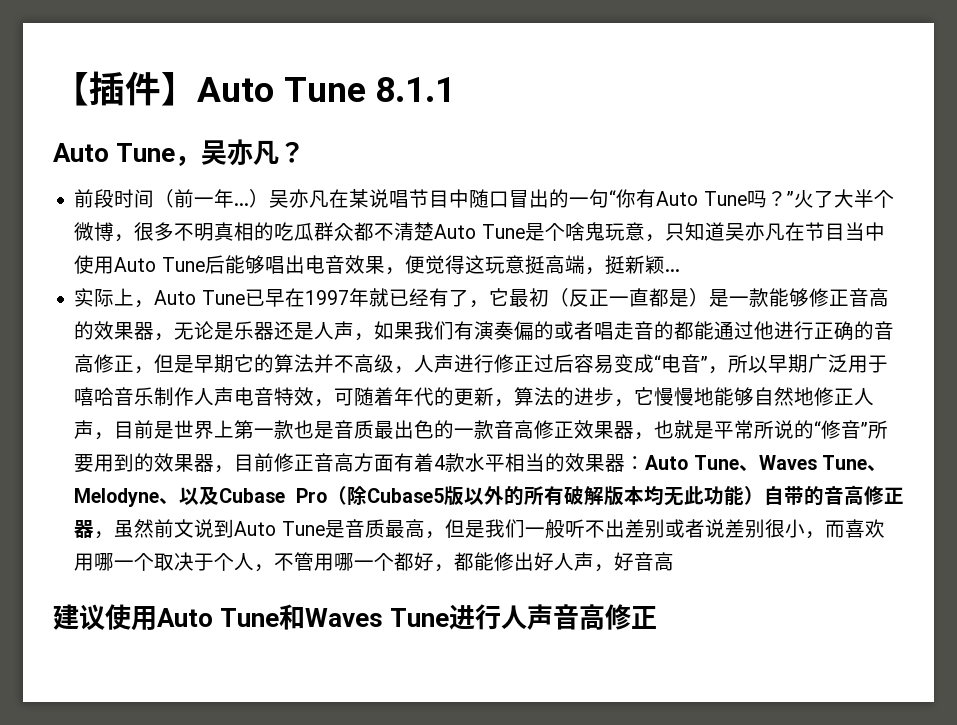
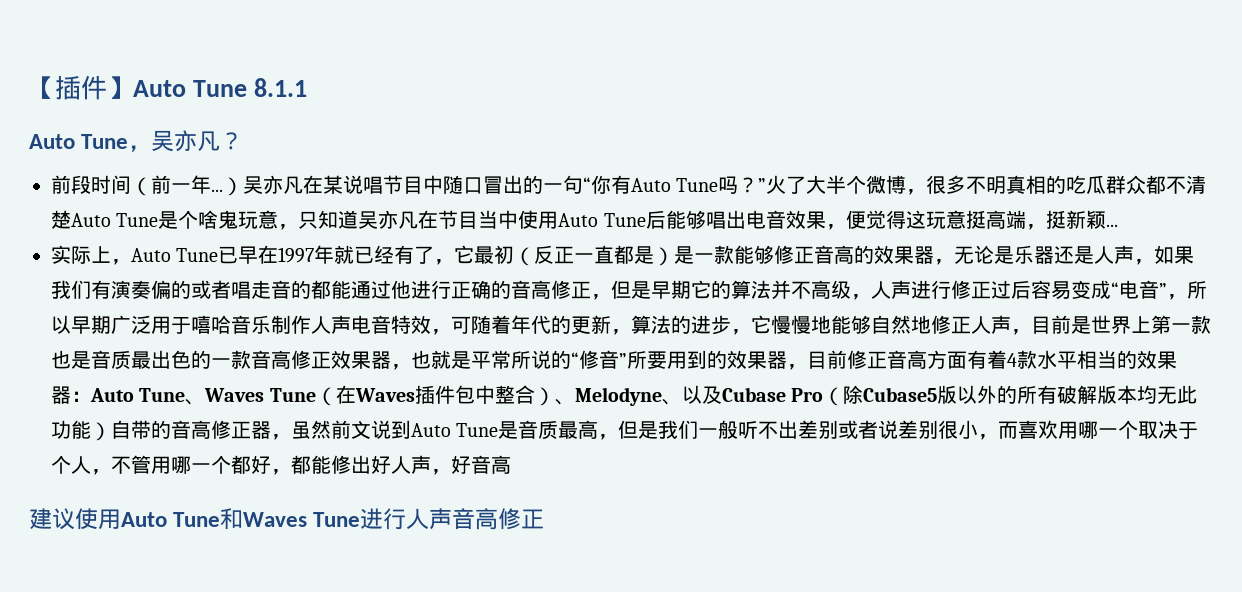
- Auto Tune、Waves Tune、Melodyne、以及Cubase Pro（除Cubase5版以外的所有破解版本均无此功能）自带的音高修正器，虽然前文说到Auto Tune是音质最高，但是我们一般听不出差别或者说差别很小，而喜欢用哪一个取决于个人，不管用哪一个都好，都能修出好人声，好音高
+ Auto Tune、Waves Tune（在Waves插件包中整合）、Melodyne、以及Cubase Pro（除Cubase5版以外的所有破解版本均无此功能）自带的音高修正器，虽然前文说到Auto Tune是音质最高，但是我们一般听不出差别或者说差别很小，而喜欢用哪一个取决于个人，不管用哪一个都好，都能修出好人声，好音高

